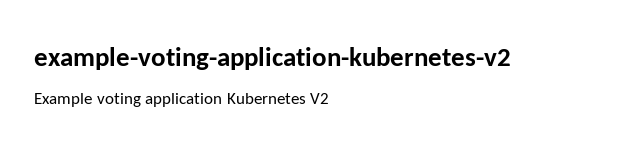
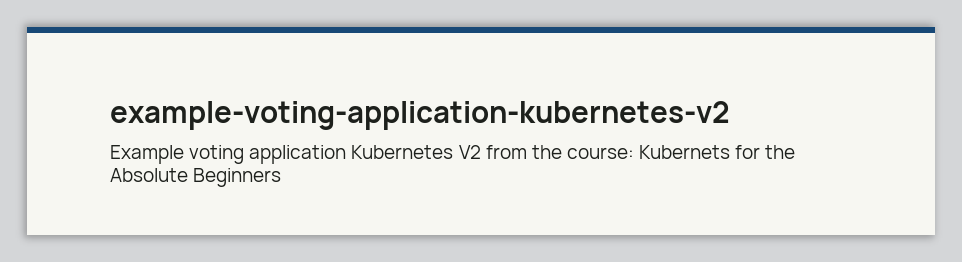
- Example voting application Kubernetes V2
+ Example voting application Kubernetes V2 from the course: Kubernets for the Absolute Beginners

